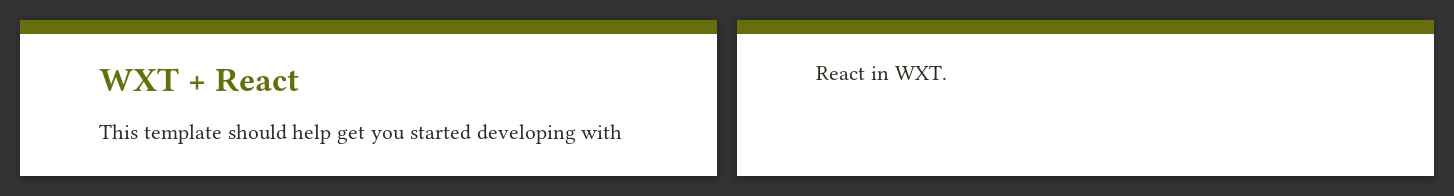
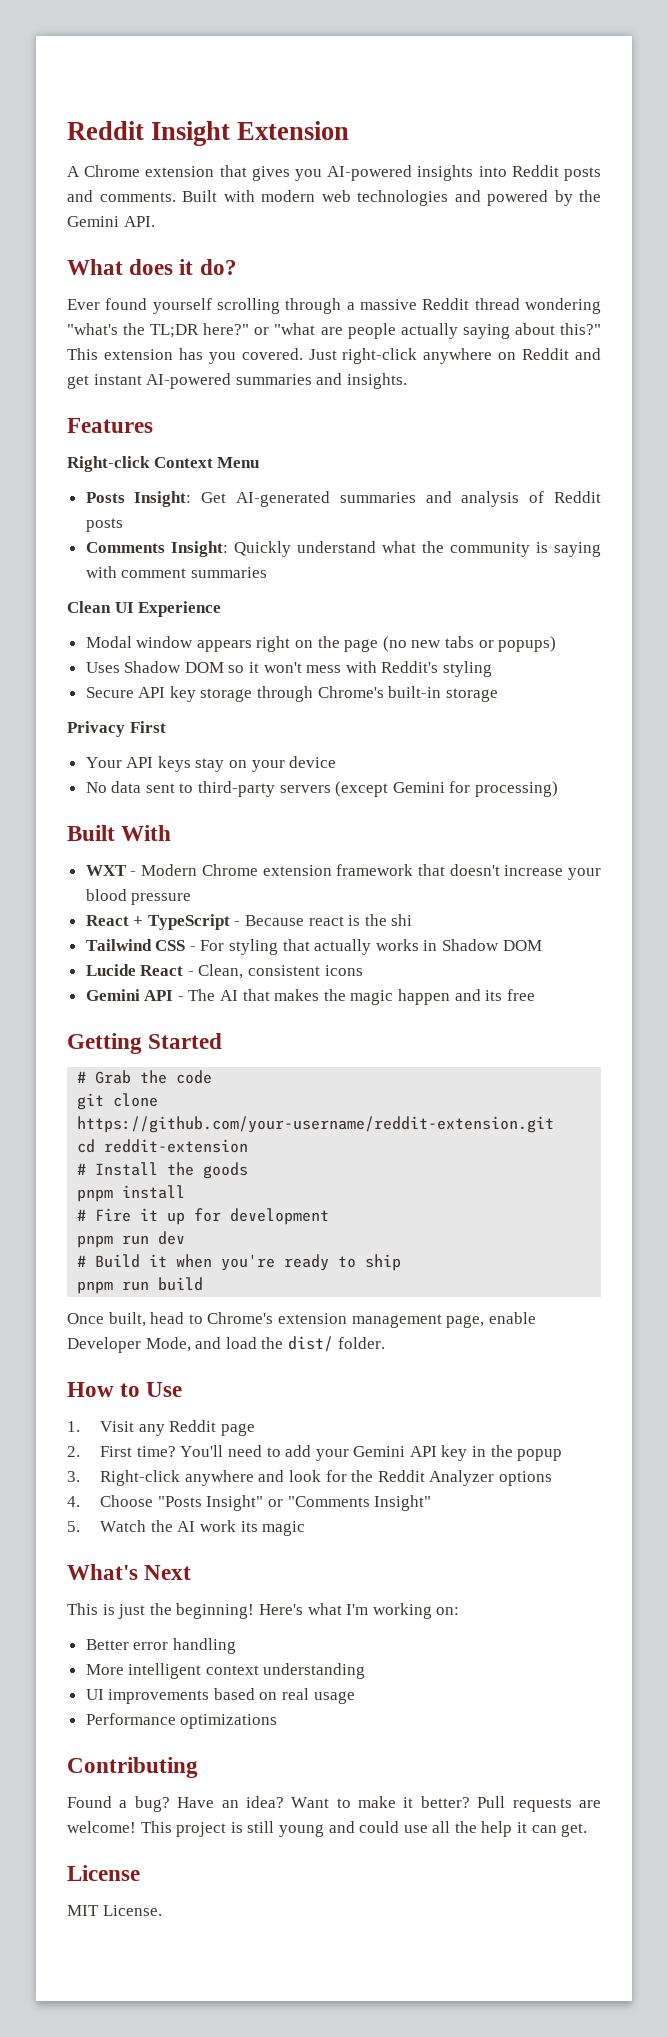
- WXT + React
- This template should help get you started developing with React in WXT.
+ Reddit Insight Extension
+ A Chrome extension that gives you AI-powered insights into Reddit posts and comments. Built with modern web technologies and powered by the Gemini API.
+ What does it do?
+ Ever found yourself scrolling through a massive Reddit thread wondering "what's the TL;DR here?" or "what are people actually saying about this?" This extension has you covered. Just right-click anywhere on Reddit and get instant AI-powered summaries and insights.
+ Features
+ Right-click Context Menu
+ Posts Insight: Get AI-generated summaries and analysis of Reddit posts
+ Comments Insight: Quickly understand what the community is saying with comment summaries
+ Clean UI Experience
+ Modal window appears right on the page (no new tabs or popups)
+ Uses Shadow DOM so it won't mess with Reddit's styling
+ Secure API key storage through Chrome's built-in storage
+ Privacy First
+ Your API keys stay on your device
+ No data sent to third-party servers (except Gemini for processing)
+ Built With
+ WXT - Modern Chrome extension framework that doesn't increase your blood pressure
+ React + TypeScript - Because react is the shi
+ Tailwind CSS - For styling that actually works in Shadow DOM
+ Lucide React - Clean, consistent icons
+ Gemini API - The AI that makes the magic happen and its free
+ Getting Started
+ # Grab the code
+ git clone https://github.com/your-username/reddit-extension.git
+ cd reddit-extension
+ # Install the goods
+ pnpm install
+ # Fire it up for development
+ pnpm run dev
+ # Build it when you're ready to ship
+ pnpm run build
+ Once built, head to Chrome's extension management page, enable Developer Mode, and load the dist/ folder.
+ How to Use
+ 1. Visit any Reddit page
+ 2. First time? You'll need to add your Gemini API key in the popup
+ 3. Right-click anywhere and look for the Reddit Analyzer options
+ 4. Choose "Posts Insight" or "Comments Insight"
+ 5. Watch the AI work its magic
+ What's Next
+ This is just the beginning! Here's what I'm working on:
+ Better error handling
+ More intelligent context understanding
+ UI improvements based on real usage
+ Performance optimizations
+ Contributing
+ Found a bug? Have an idea? Want to make it better? Pull requests are welcome! This project is still young and could use all the help it can get.
+ License
+ MIT License.

